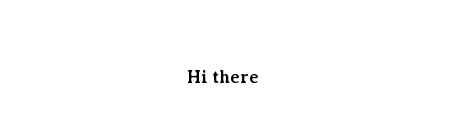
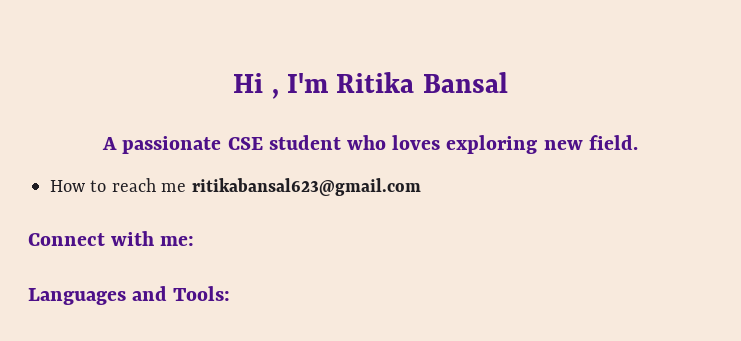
- Hi there
+ Hi , I'm Ritika Bansal
+ A passionate CSE student who loves exploring new field.
+ How to reach me ritikabansal623@gmail.com
+ Connect with me:
+ Languages and Tools:

